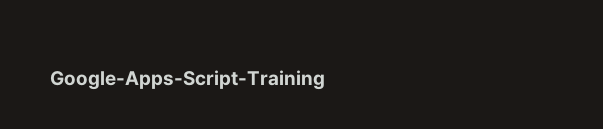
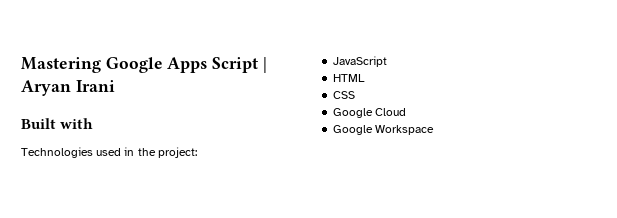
- Google-Apps-Script-Training
+ Mastering Google Apps Script | Aryan Irani
+ Built with
+ Technologies used in the project:
+ JavaScript
+ HTML
+ CSS
+ Google Cloud
+ Google Workspace

